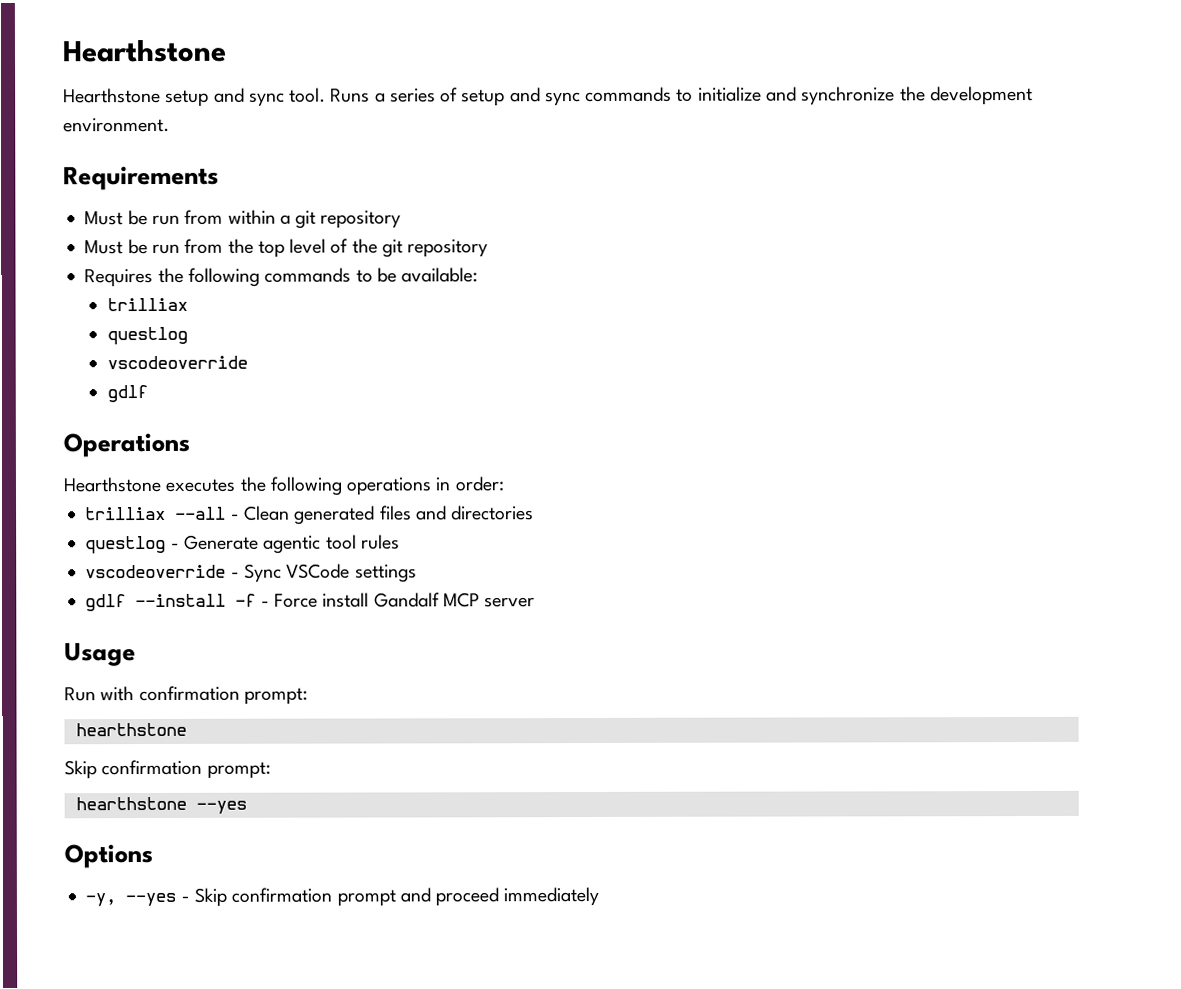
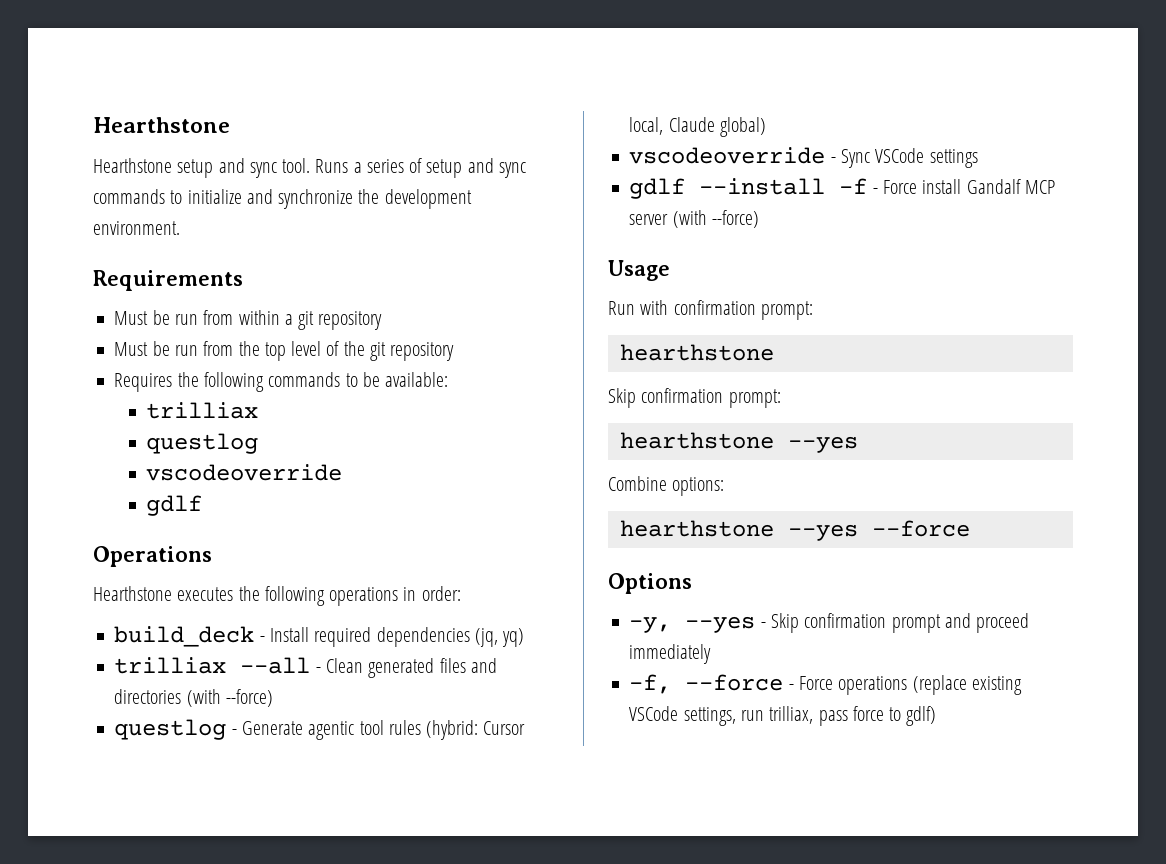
+ build_deck - Install required dependencies (jq, yq)
- trilliax --all - Clean generated files and directories
+ trilliax --all - Clean generated files and directories (with --force)
- questlog - Generate agentic tool rules
+ questlog - Generate agentic tool rules (hybrid: Cursor local, Claude global)
- gdlf --install -f - Force install Gandalf MCP server
+ gdlf --install -f - Force install Gandalf MCP server (with --force)
+ Combine options:
+ hearthstone --yes --force
+ -f, --force - Force operations (replace existing VSCode settings, run trilliax, pass force to gdlf)

